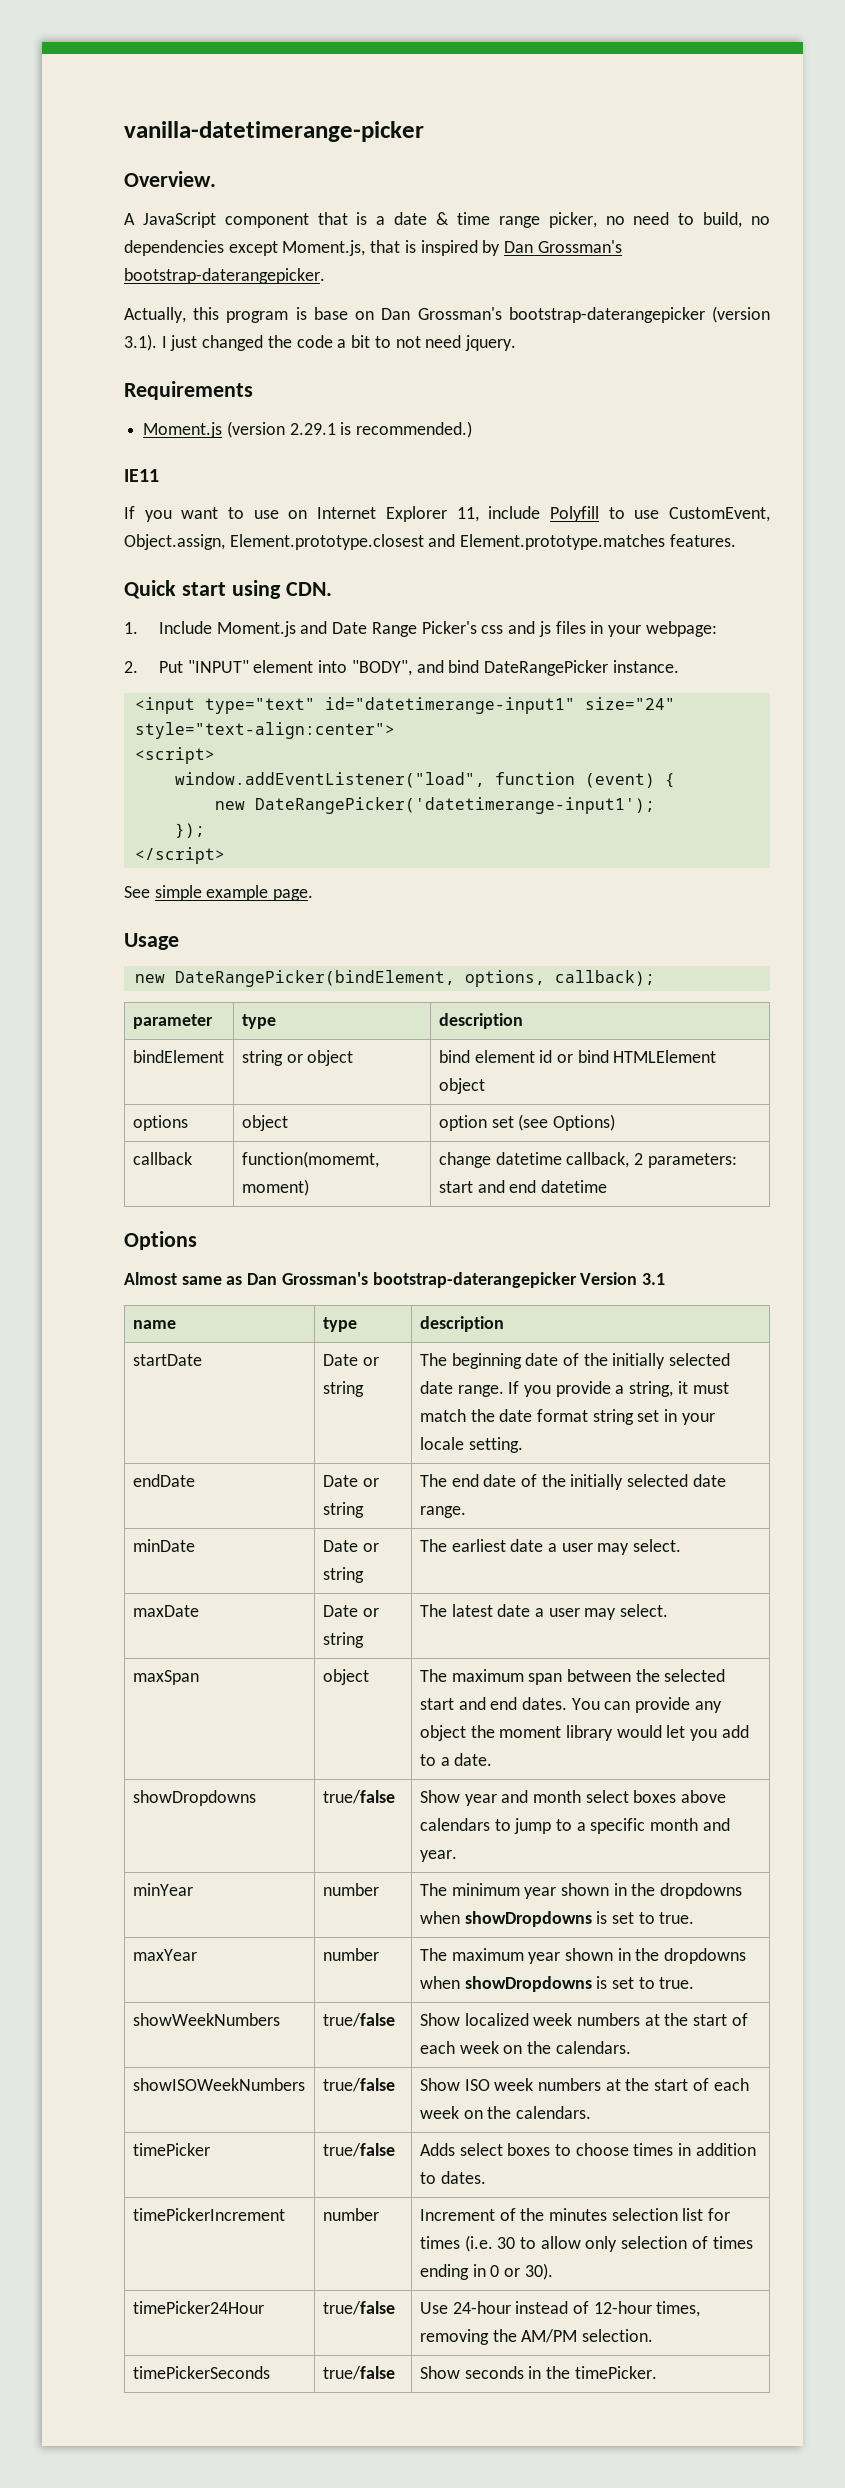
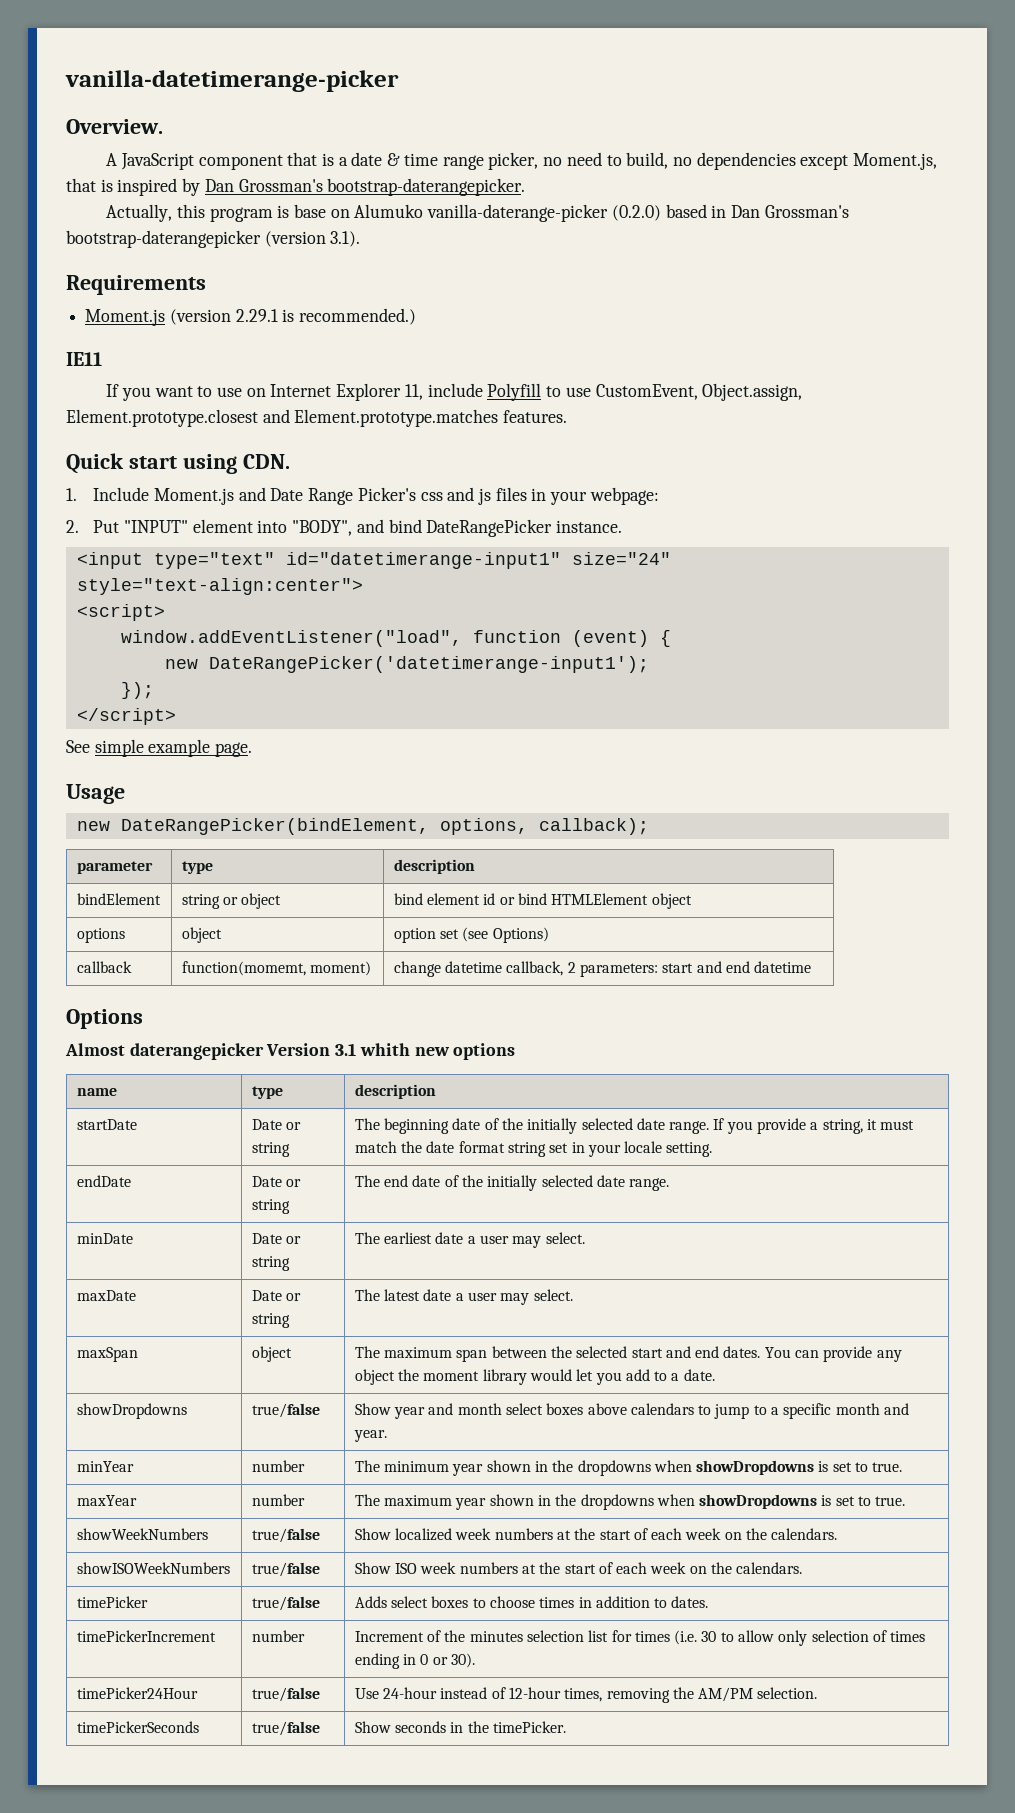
- Actually, this program is base on Dan Grossman's bootstrap-daterangepicker (version 3.1). I just changed the code a bit to not need jquery.
+ Actually, this program is base on Alumuko vanilla-daterange-picker (0.2.0) based in Dan Grossman's bootstrap-daterangepicker (version 3.1).
- Almost same as Dan Grossman's bootstrap-daterangepicker Version 3.1
+ Almost daterangepicker Version 3.1 whith new options

